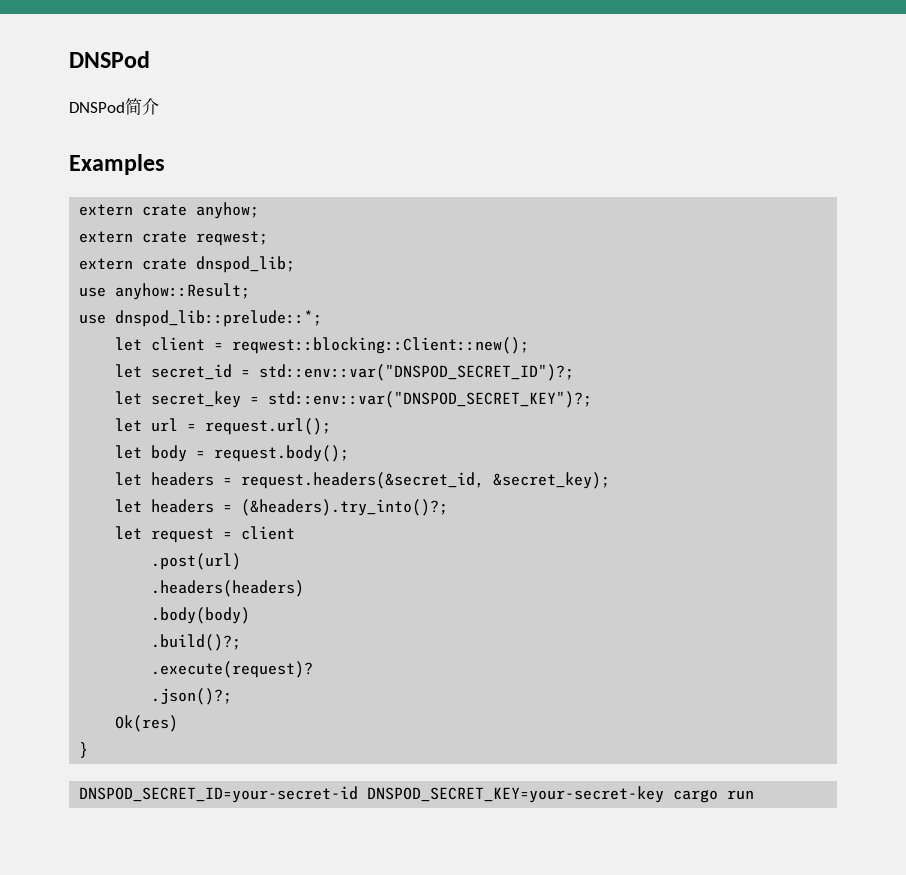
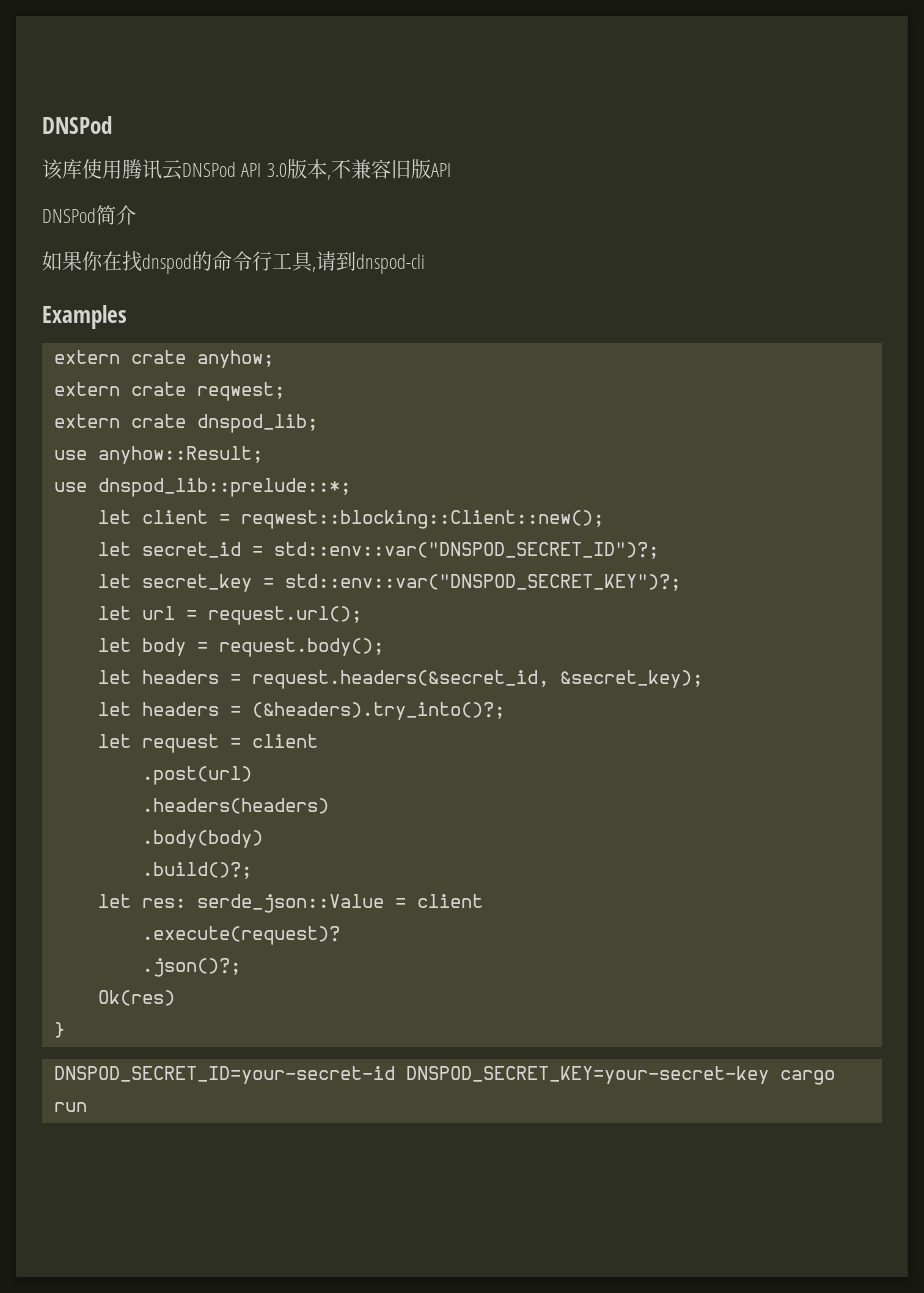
+ 该库使用腾讯云DNSPod API 3.0版本,不兼容旧版API
  DNSPod简介
+ 如果你在找dnspod的命令行工具,请到dnspod-cli
+ let res: serde_json::Value = client

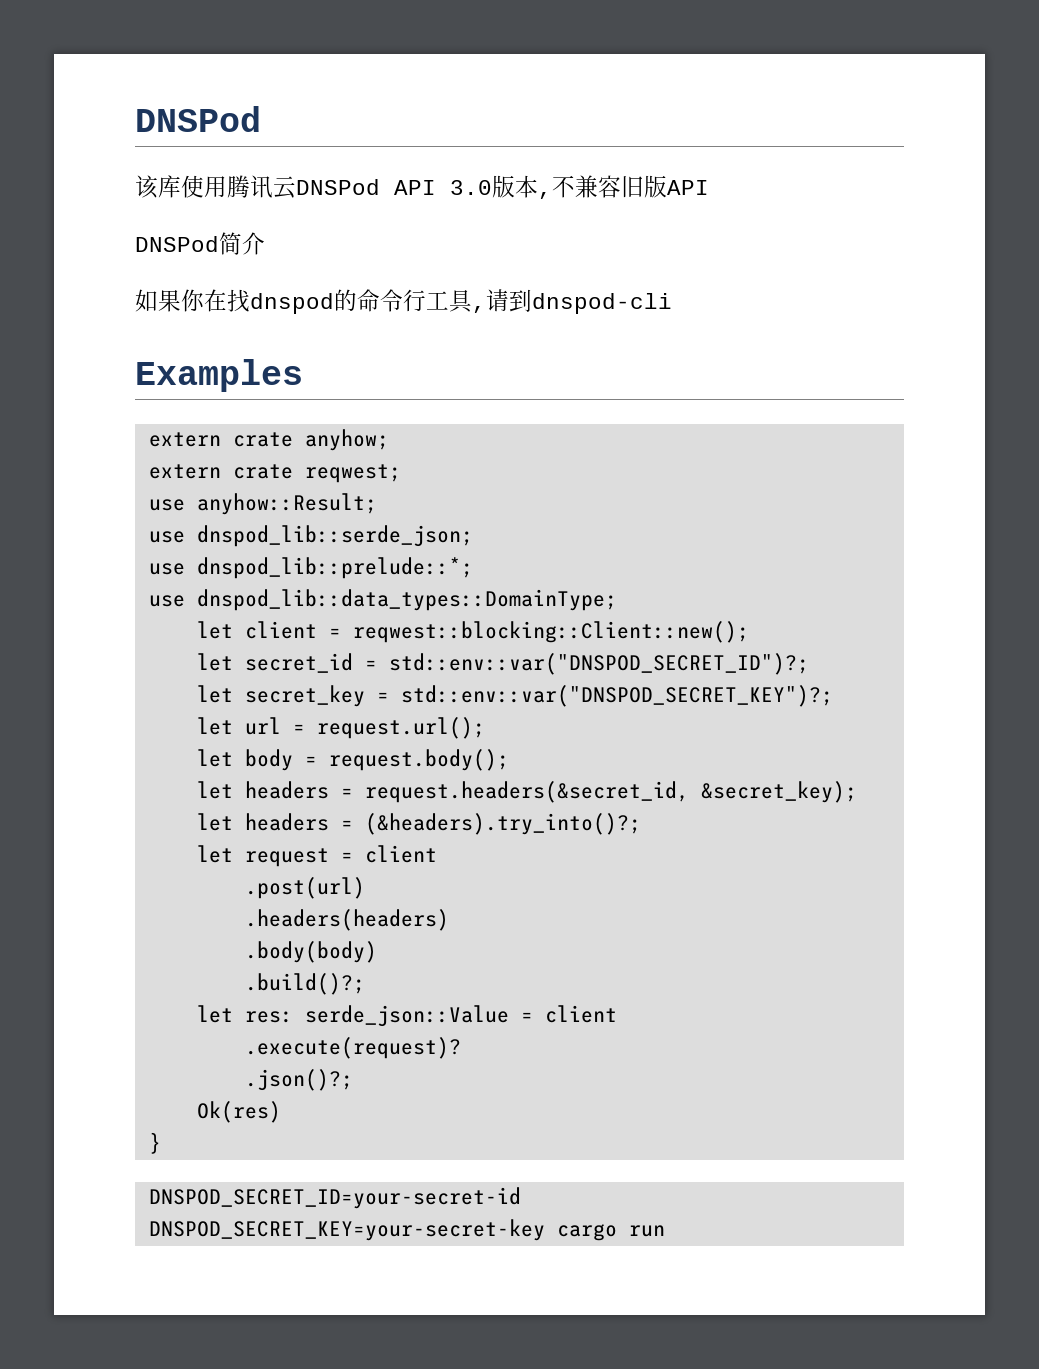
- extern crate dnspod_lib;
+ use dnspod_lib::serde_json;
+ use dnspod_lib::data_types::DomainType;

